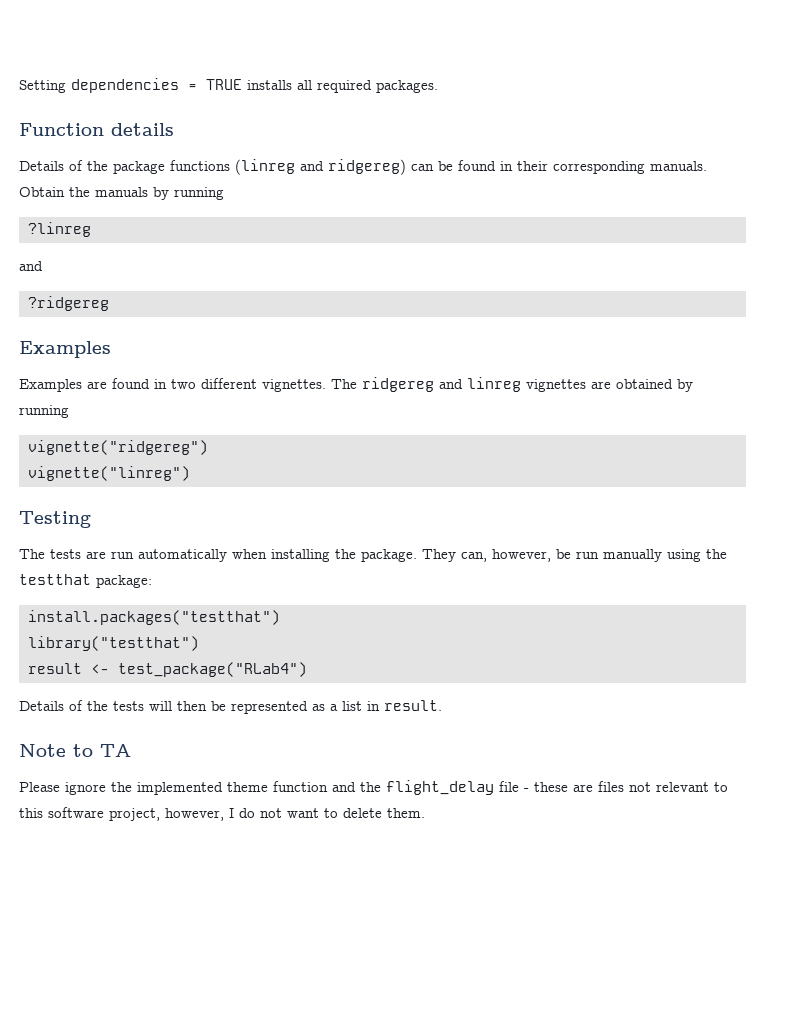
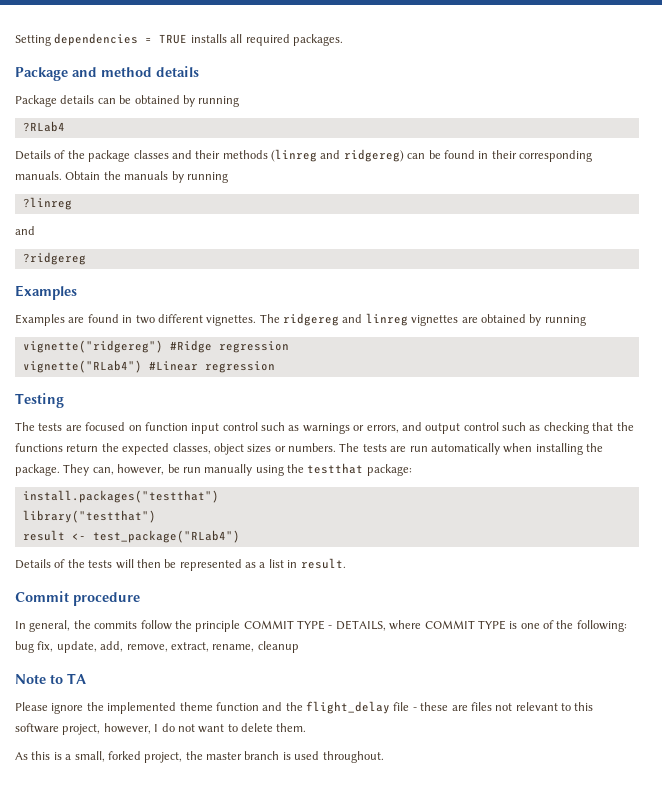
- Function details
+ Package and method details
+ Package details can be obtained by running
+ ?RLab4
- Details of the package functions (linreg and ridgereg) can be found in their corresponding manuals.
+ Details of the package classes and their methods (linreg and ridgereg) can be found in their corresponding manuals.
- vignette("ridgereg")
- vignette("linreg")
+ vignette("ridgereg") #Ridge regression
+ vignette("RLab4") #Linear regression
- The tests are run automatically when installing the package.
+ The tests are focused on function input control such as warnings or errors, and output control such as checking that the functions return the expected classes, object sizes or numbers. The tests are run automatically when installing the package.
+ Commit procedure
+ In general, the commits follow the principle COMMIT TYPE - DETAILS, where COMMIT TYPE is one of the following: bug fix, update, add, remove, extract, rename, cleanup
+ As this is a small, forked project, the master branch is used throughout.

